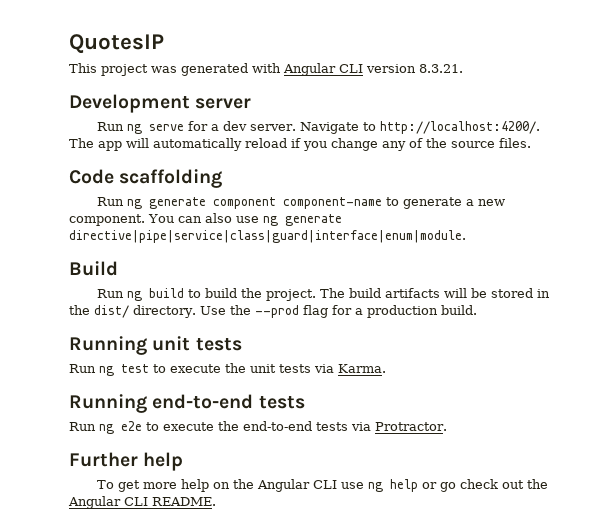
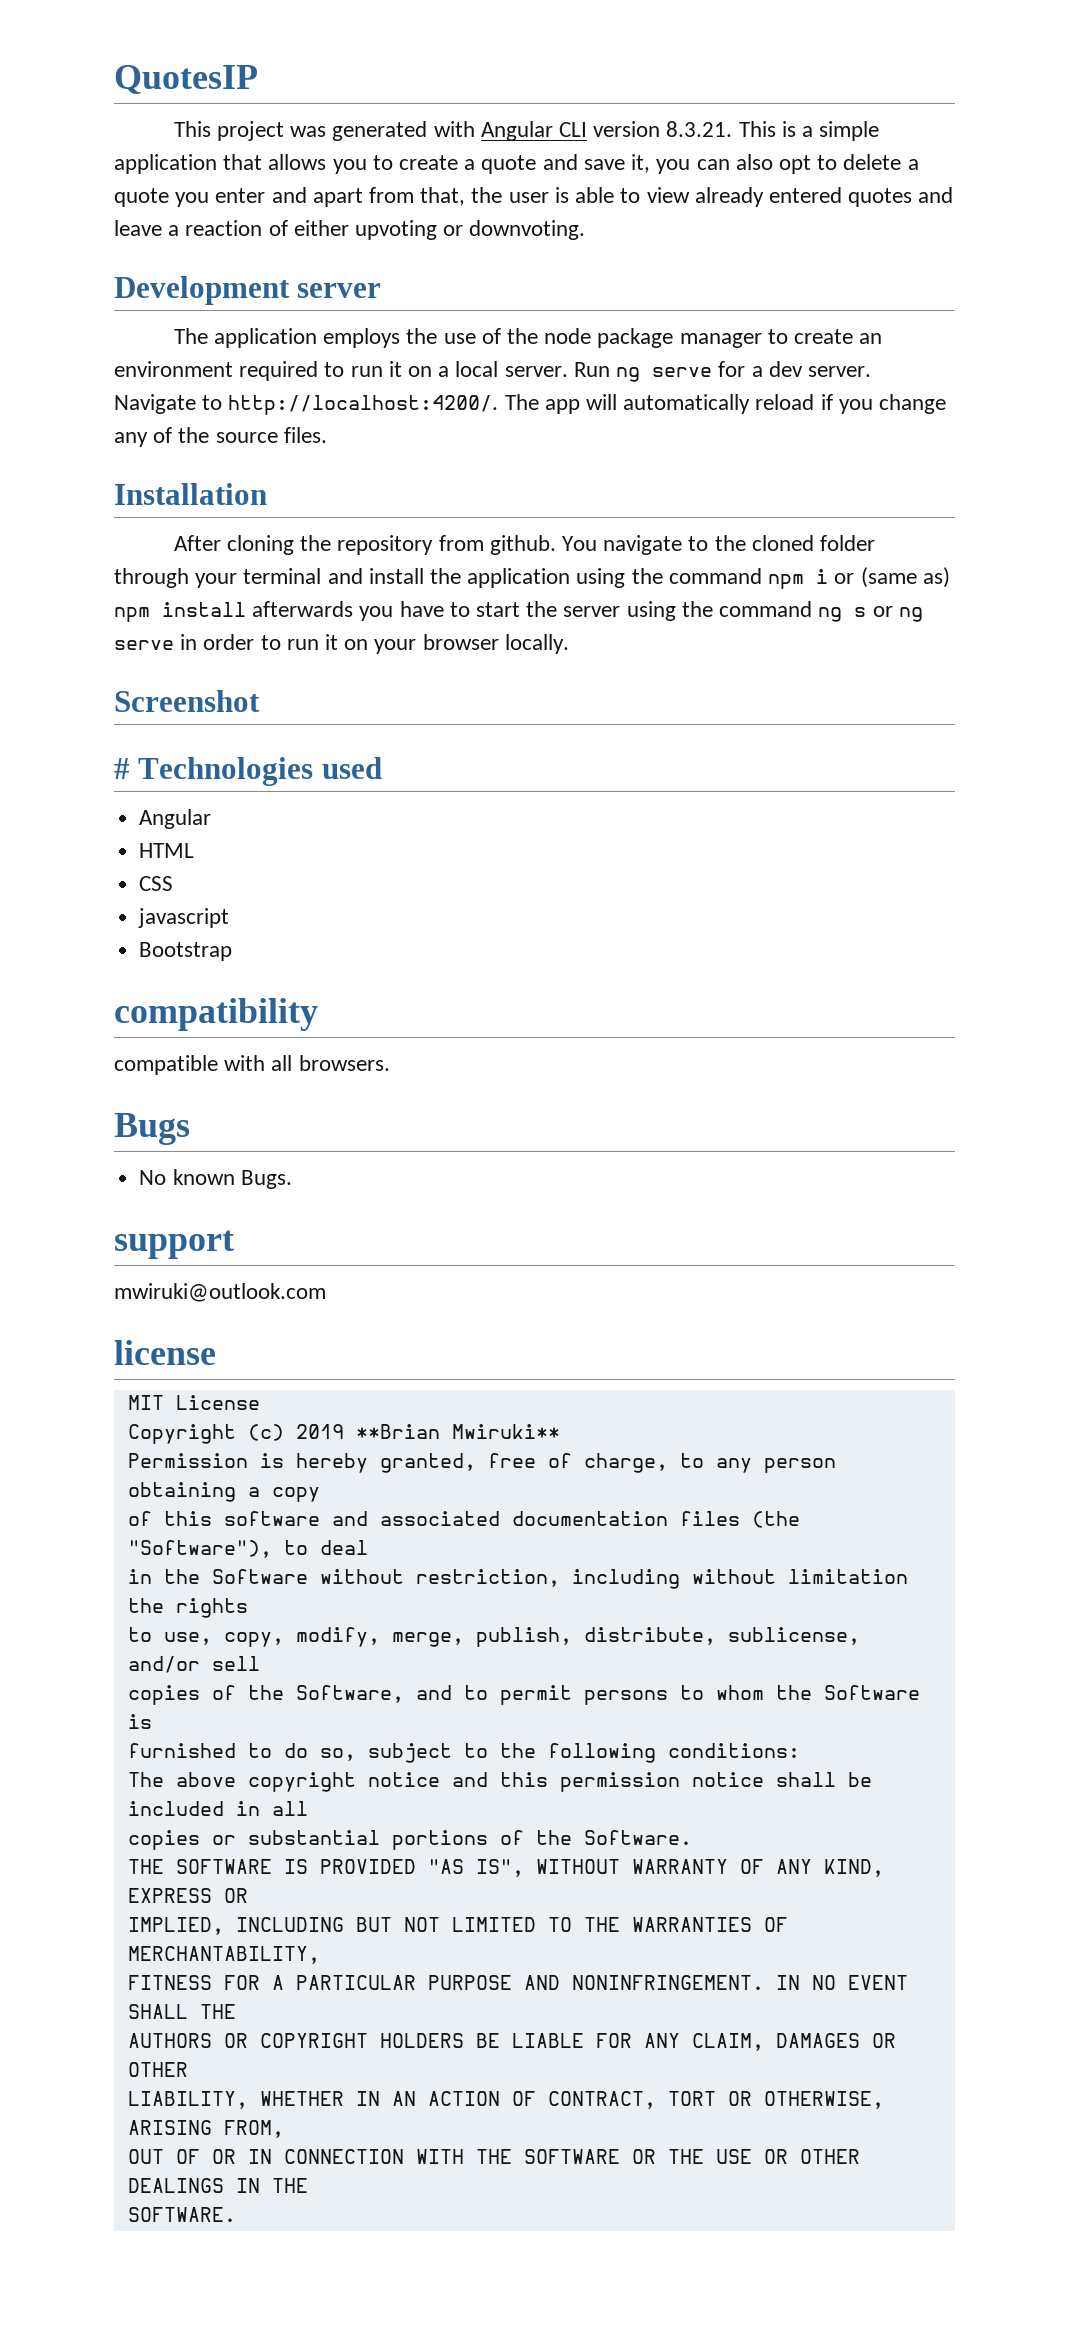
- This project was generated with Angular CLI version 8.3.21.
+ This project was generated with Angular CLI version 8.3.21. This is a simple application that allows you to create a quote and save it, you can also opt to delete a quote you enter and apart from that, the user is able to view already entered quotes and leave a reaction of either upvoting or downvoting.
  Development server
- Run ng serve for a dev server.
+ The application employs the use of the node package manager to create an environment required to run it on a local server. Run ng serve for a dev server.
- Code scaffolding
- Run ng generate component component-name to generate a new component. You can also use ng generate directive|pipe|service|class|guard|interface|enum|module.
- Build
- Run ng build to build the project. The build artifacts will be stored in the dist/ directory. Use the --prod flag for a production build.
- Running unit tests
- Run ng test to execute the unit tests via Karma.
- Running end-to-end tests
- Run ng e2e to execute the end-to-end tests via Protractor.
- Further help
- To get more help on the Angular CLI use ng help or go check out the Angular CLI README.
+ Installation
+ After cloning the repository from github. You navigate to the cloned folder through your terminal and install the application using the command npm i or (same as) npm install afterwards you have to start the server using the command ng s or ng serve in order to run it on your browser locally.
+ Screenshot
+ # Technologies used
+ Angular
+ HTML
+ CSS
+ javascript
+ Bootstrap
+ compatibility
+ compatible with all browsers.
+ Bugs
+ No known Bugs.
+ support
+ mwiruki@outlook.com
+ license
+ MIT License
+ Copyright (c) 2019 **Brian Mwiruki**
+ Permission is hereby granted, free of charge, to any person obtaining a copy
+ of this software and associated documentation files (the "Software"), to deal
+ in the Software without restriction, including without limitation the rights
+ to use, copy, modify, merge, publish, distribute, sublicense, and/or sell
+ copies of the Software, and to permit persons to whom the Software is
+ furnished to do so, subject to the following conditions:
+ The above copyright notice and this permission notice shall be included in all
+ copies or substantial portions of the Software.
+ THE SOFTWARE IS PROVIDED "AS IS", WITHOUT WARRANTY OF ANY KIND, EXPRESS OR
+ IMPLIED, INCLUDING BUT NOT LIMITED TO THE WARRANTIES OF MERCHANTABILITY,
+ FITNESS FOR A PARTICULAR PURPOSE AND NONINFRINGEMENT. IN NO EVENT SHALL THE
+ AUTHORS OR COPYRIGHT HOLDERS BE LIABLE FOR ANY CLAIM, DAMAGES OR OTHER
+ LIABILITY, WHETHER IN AN ACTION OF CONTRACT, TORT OR OTHERWISE, ARISING FROM,
+ OUT OF OR IN CONNECTION WITH THE SOFTWARE OR THE USE OR OTHER DEALINGS IN THE
+ SOFTWARE.

